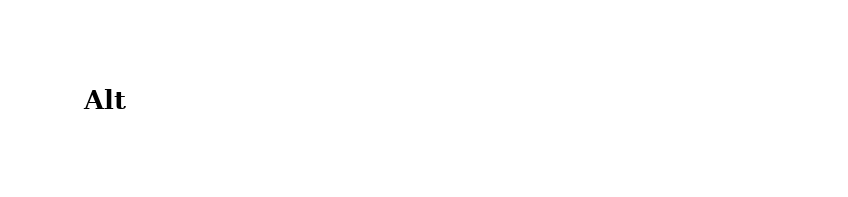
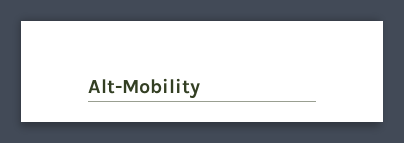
- Alt
+ Alt-Mobility

